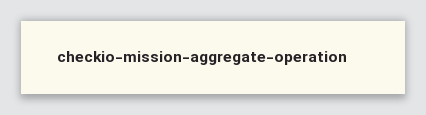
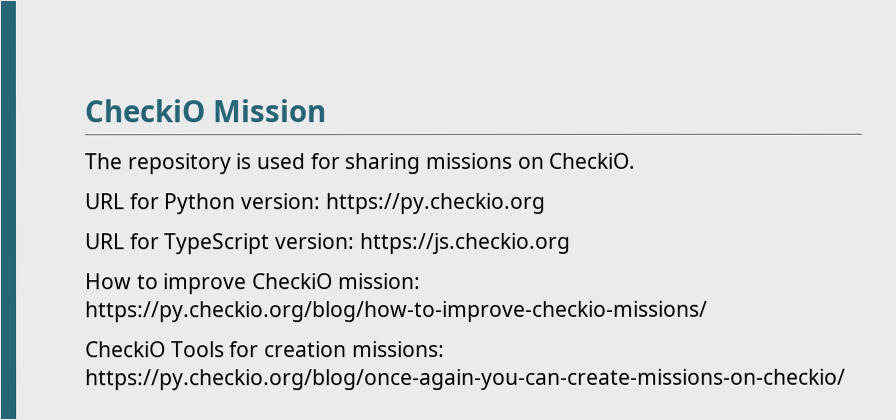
- checkio-mission-aggregate-operation
+ CheckiO Mission
+ The repository is used for sharing missions on CheckiO.
+ URL for Python version: https://py.checkio.org
+ URL for TypeScript version: https://js.checkio.org
+ How to improve CheckiO mission: https://py.checkio.org/blog/how-to-improve-checkio-missions/
+ CheckiO Tools for creation missions: https://py.checkio.org/blog/once-again-you-can-create-missions-on-checkio/

